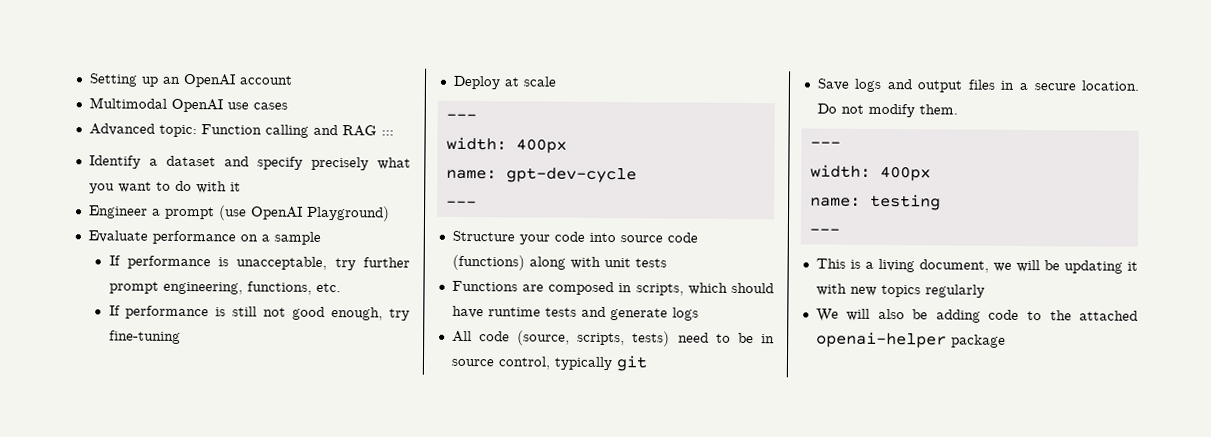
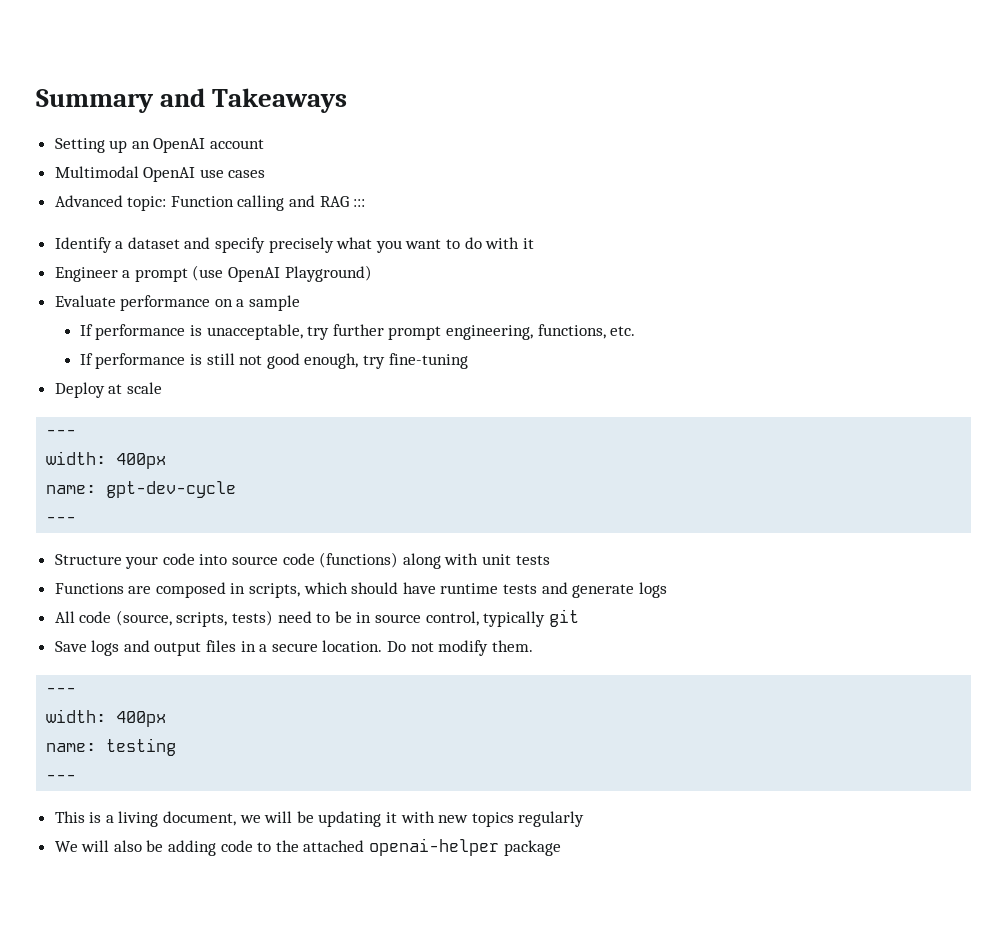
+ Summary and Takeaways

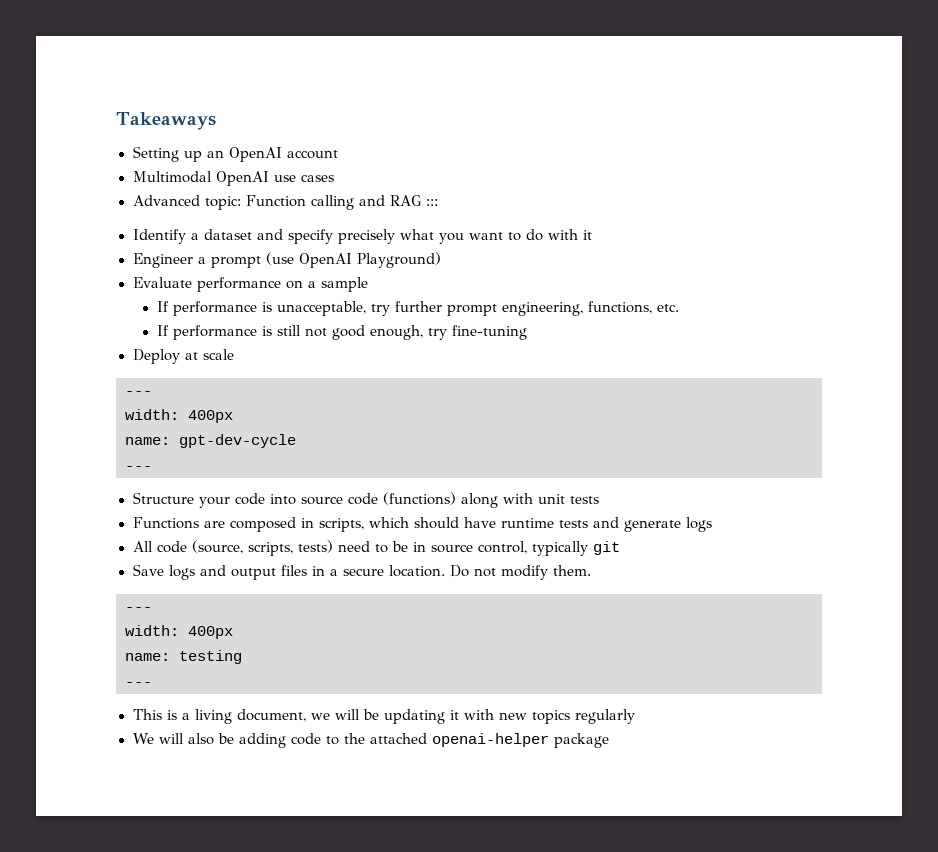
- Summary and Takeaways
+ Takeaways

